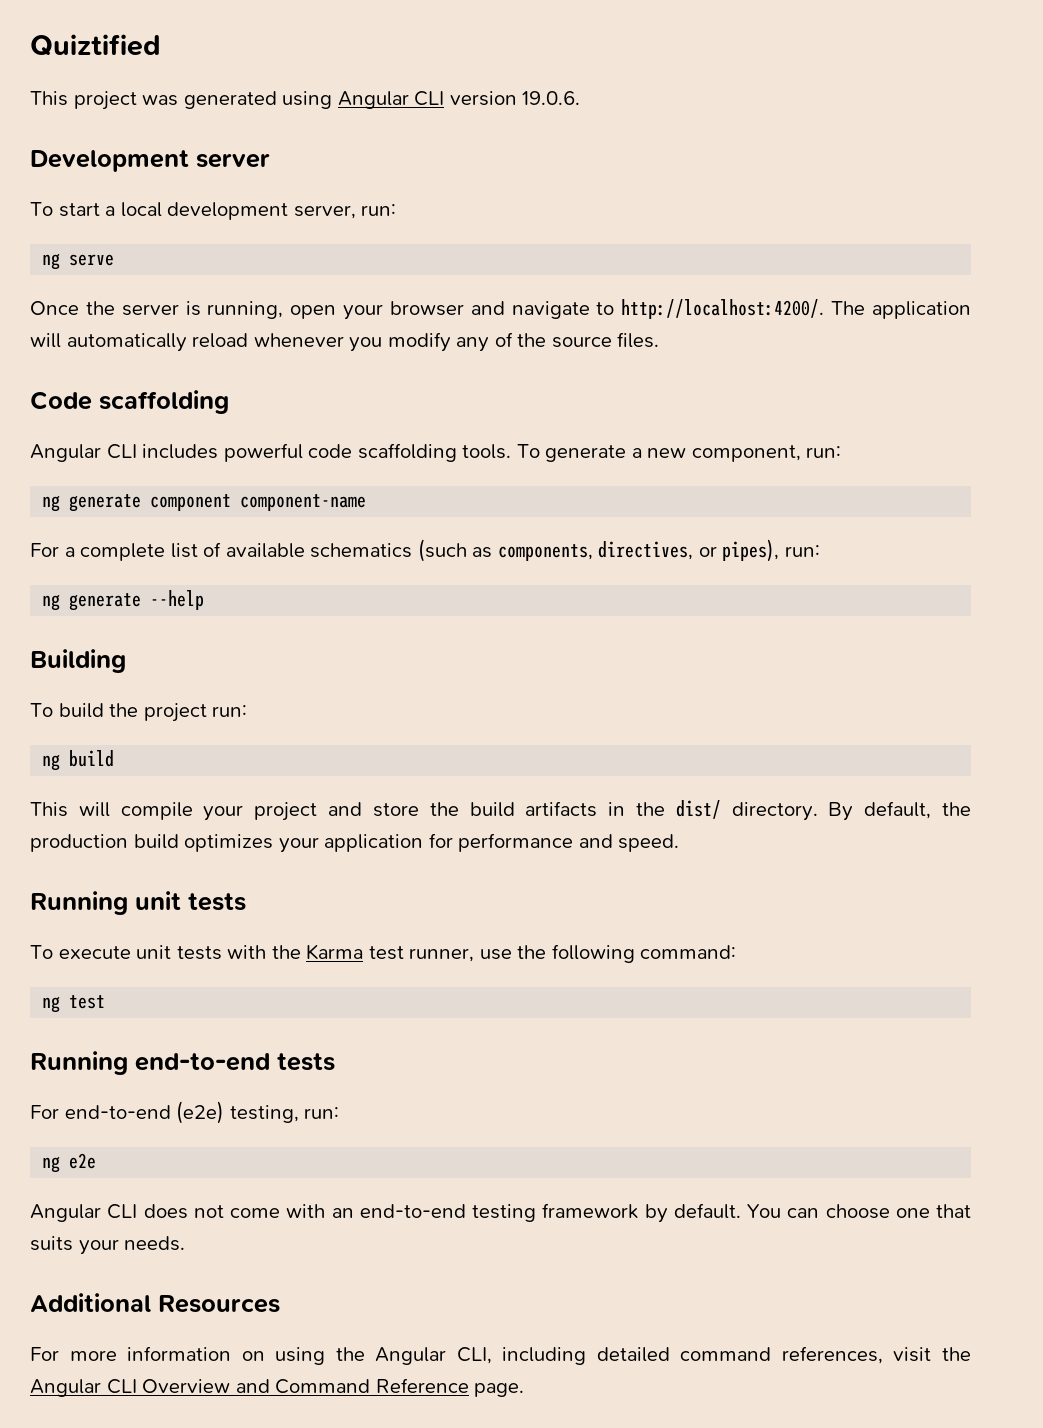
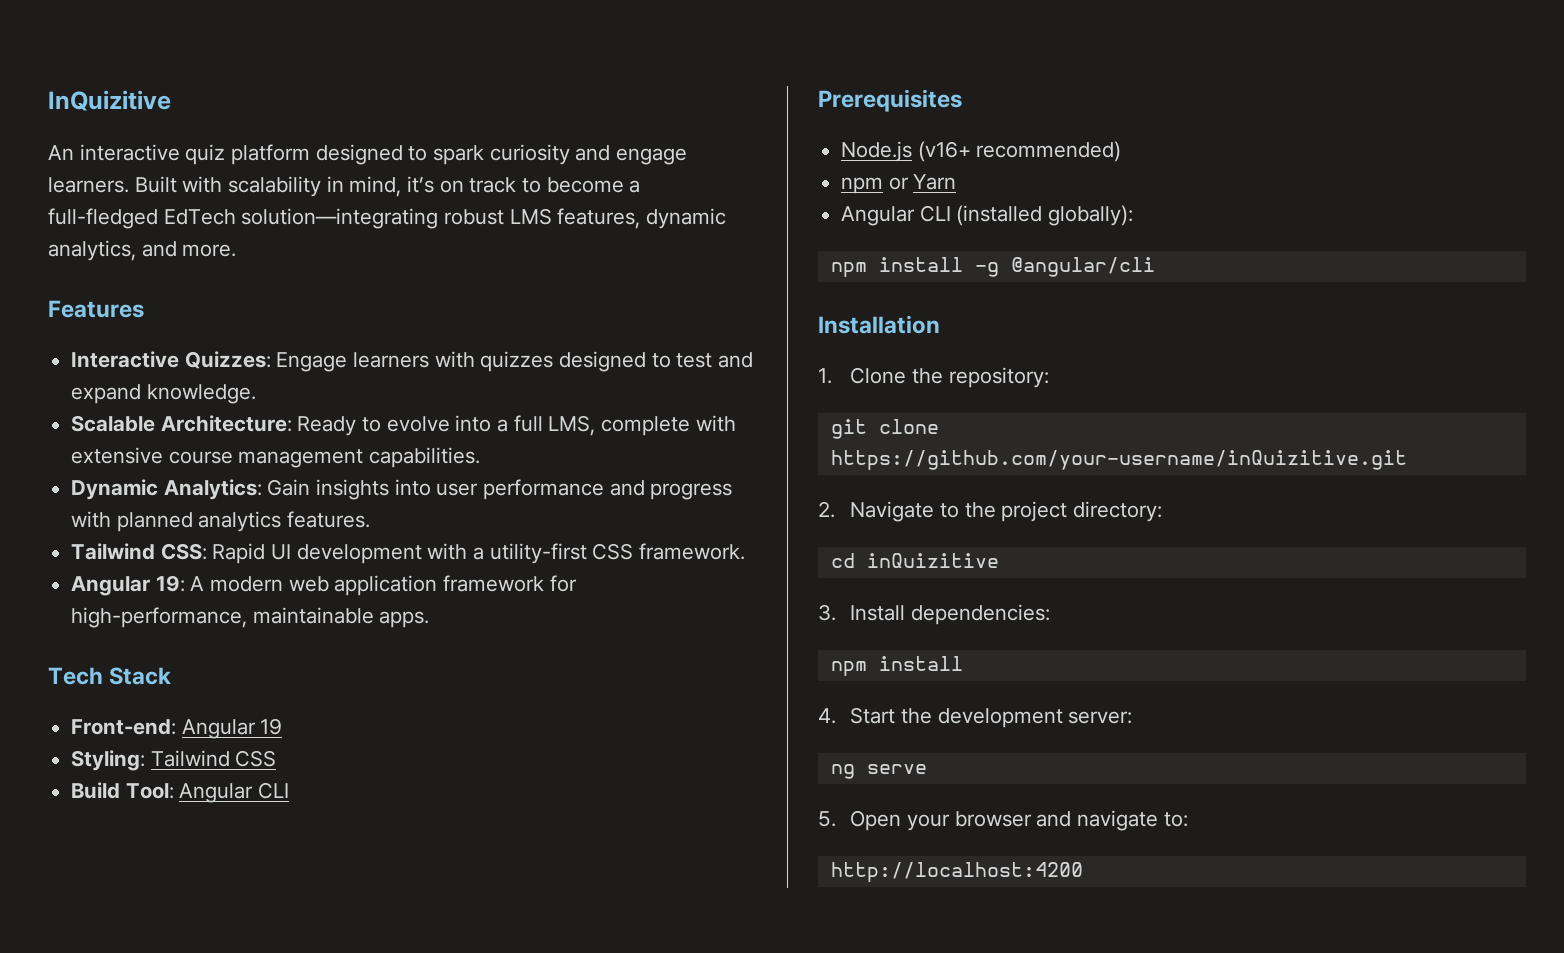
- Quiztified
- This project was generated using Angular CLI version 19.0.6.
- Development server
- To start a local development server, run:
+ InQuizitive
+ An interactive quiz platform designed to spark curiosity and engage learners. Built with scalability in mind, it’s on track to become a full-fledged EdTech solution—integrating robust LMS features, dynamic analytics, and more.
+ Features
+ Interactive Quizzes: Engage learners with quizzes designed to test and expand knowledge.
+ Scalable Architecture: Ready to evolve into a full LMS, complete with extensive course management capabilities.
+ Dynamic Analytics: Gain insights into user performance and progress with planned analytics features.
+ Tailwind CSS: Rapid UI development with a utility-first CSS framework.
+ Angular 19: A modern web application framework for high-performance, maintainable apps.
+ Tech Stack
+ Front-end: Angular 19
+ Styling: Tailwind CSS
+ Build Tool: Angular CLI
+ Prerequisites
+ Node.js (v16+ recommended)
+ npm or Yarn
+ Angular CLI (installed globally):
+ npm install -g @angular/cli
+ Installation
+ 1. Clone the repository:
+ git clone https://github.com/your-username/inQuizitive.git
+ 2. Navigate to the project directory:
+ cd inQuizitive
+ 3. Install dependencies:
+ npm install
+ 4. Start the development server:
  ng serve
- Once the server is running, open your browser and navigate to http://localhost:4200/. The application will automatically reload whenever you modify any of the source files.
- Code scaffolding
- Angular CLI includes powerful code scaffolding tools. To generate a new component, run:
- ng generate component component-name
- For a complete list of available schematics (such as components, directives, or pipes), run:
- ng generate --help
- Building
- To build the project run:
- ng build
- This will compile your project and store the build artifacts in the dist/ directory. By default, the production build optimizes your application for performance and speed.
- Running unit tests
- To execute unit tests with the Karma test runner, use the following command:
- ng test
- Running end-to-end tests
- For end-to-end (e2e) testing, run:
- ng e2e
- Angular CLI does not come with an end-to-end testing framework by default. You can choose one that suits your needs.
- Additional Resources
- For more information on using the Angular CLI, including detailed command references, visit the Angular CLI Overview and Command Reference page.
+ 5. Open your browser and navigate to:
+ http://localhost:4200

